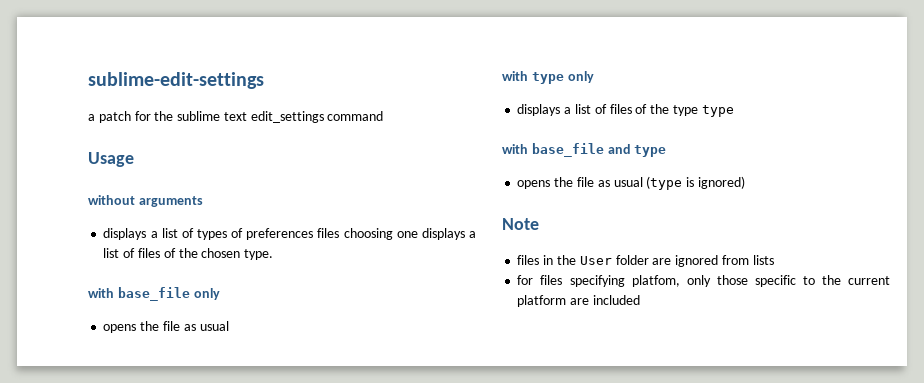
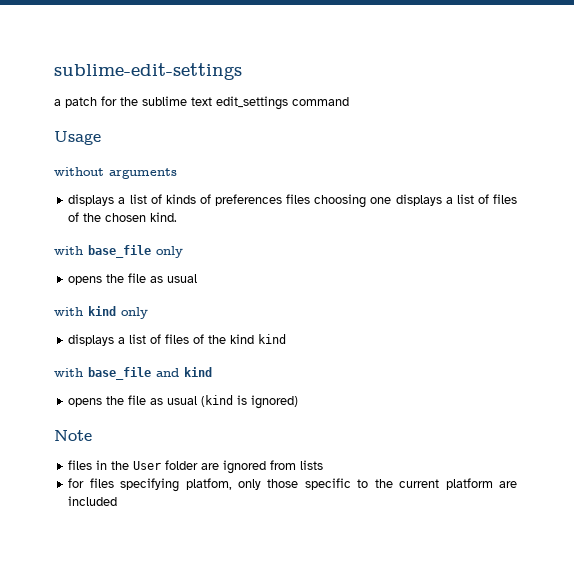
- displays a list of types of preferences files choosing one displays a list of files of the chosen type.
+ displays a list of kinds of preferences files choosing one displays a list of files of the chosen kind.
- with type only
+ with kind only
- displays a list of files of the type type
+ displays a list of files of the kind kind
- with base_file and type
- opens the file as usual (type is ignored)
+ with base_file and kind
+ opens the file as usual (kind is ignored)

